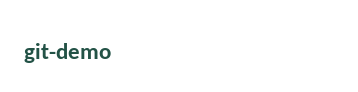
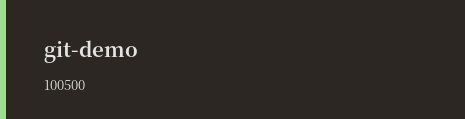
+ 100500

